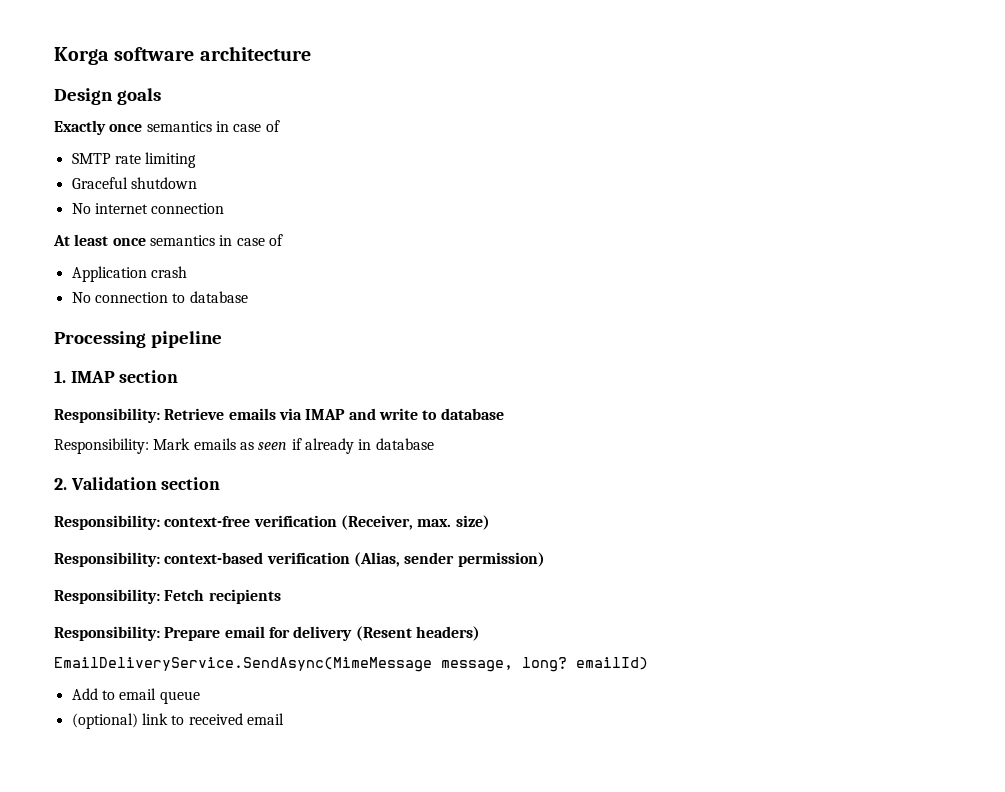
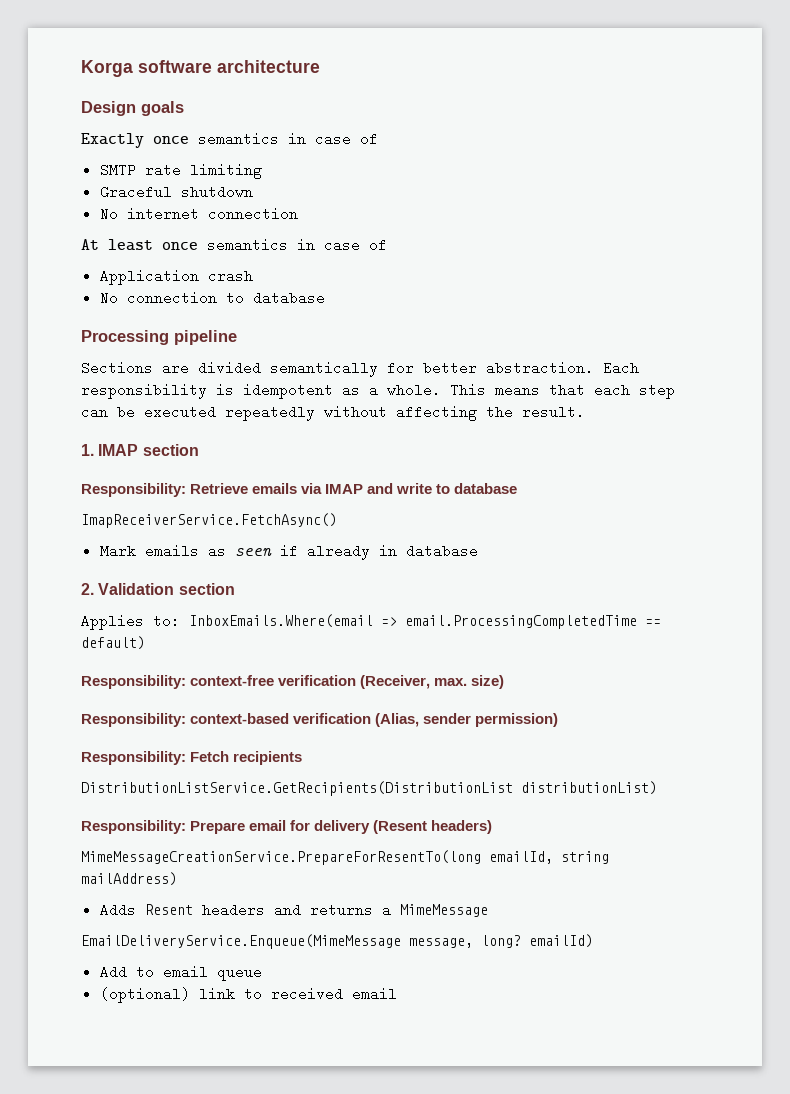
+ Sections are divided semantically for better abstraction. Each responsibility is idempotent as a whole. This means that each step can be executed repeatedly without affecting the result.
- Responsibility: Mark emails as seen if already in database
+ ImapReceiverService.FetchAsync()
+ Mark emails as seen if already in database
+ Applies to: InboxEmails.Where(email => email.ProcessingCompletedTime == default)
+ DistributionListService.GetRecipients(DistributionList distributionList)
- EmailDeliveryService.SendAsync(MimeMessage message, long? emailId)
+ MimeMessageCreationService.PrepareForResentTo(long emailId, string mailAddress)
+ Adds Resent headers and returns a MimeMessage
+ EmailDeliveryService.Enqueue(MimeMessage message, long? emailId)

